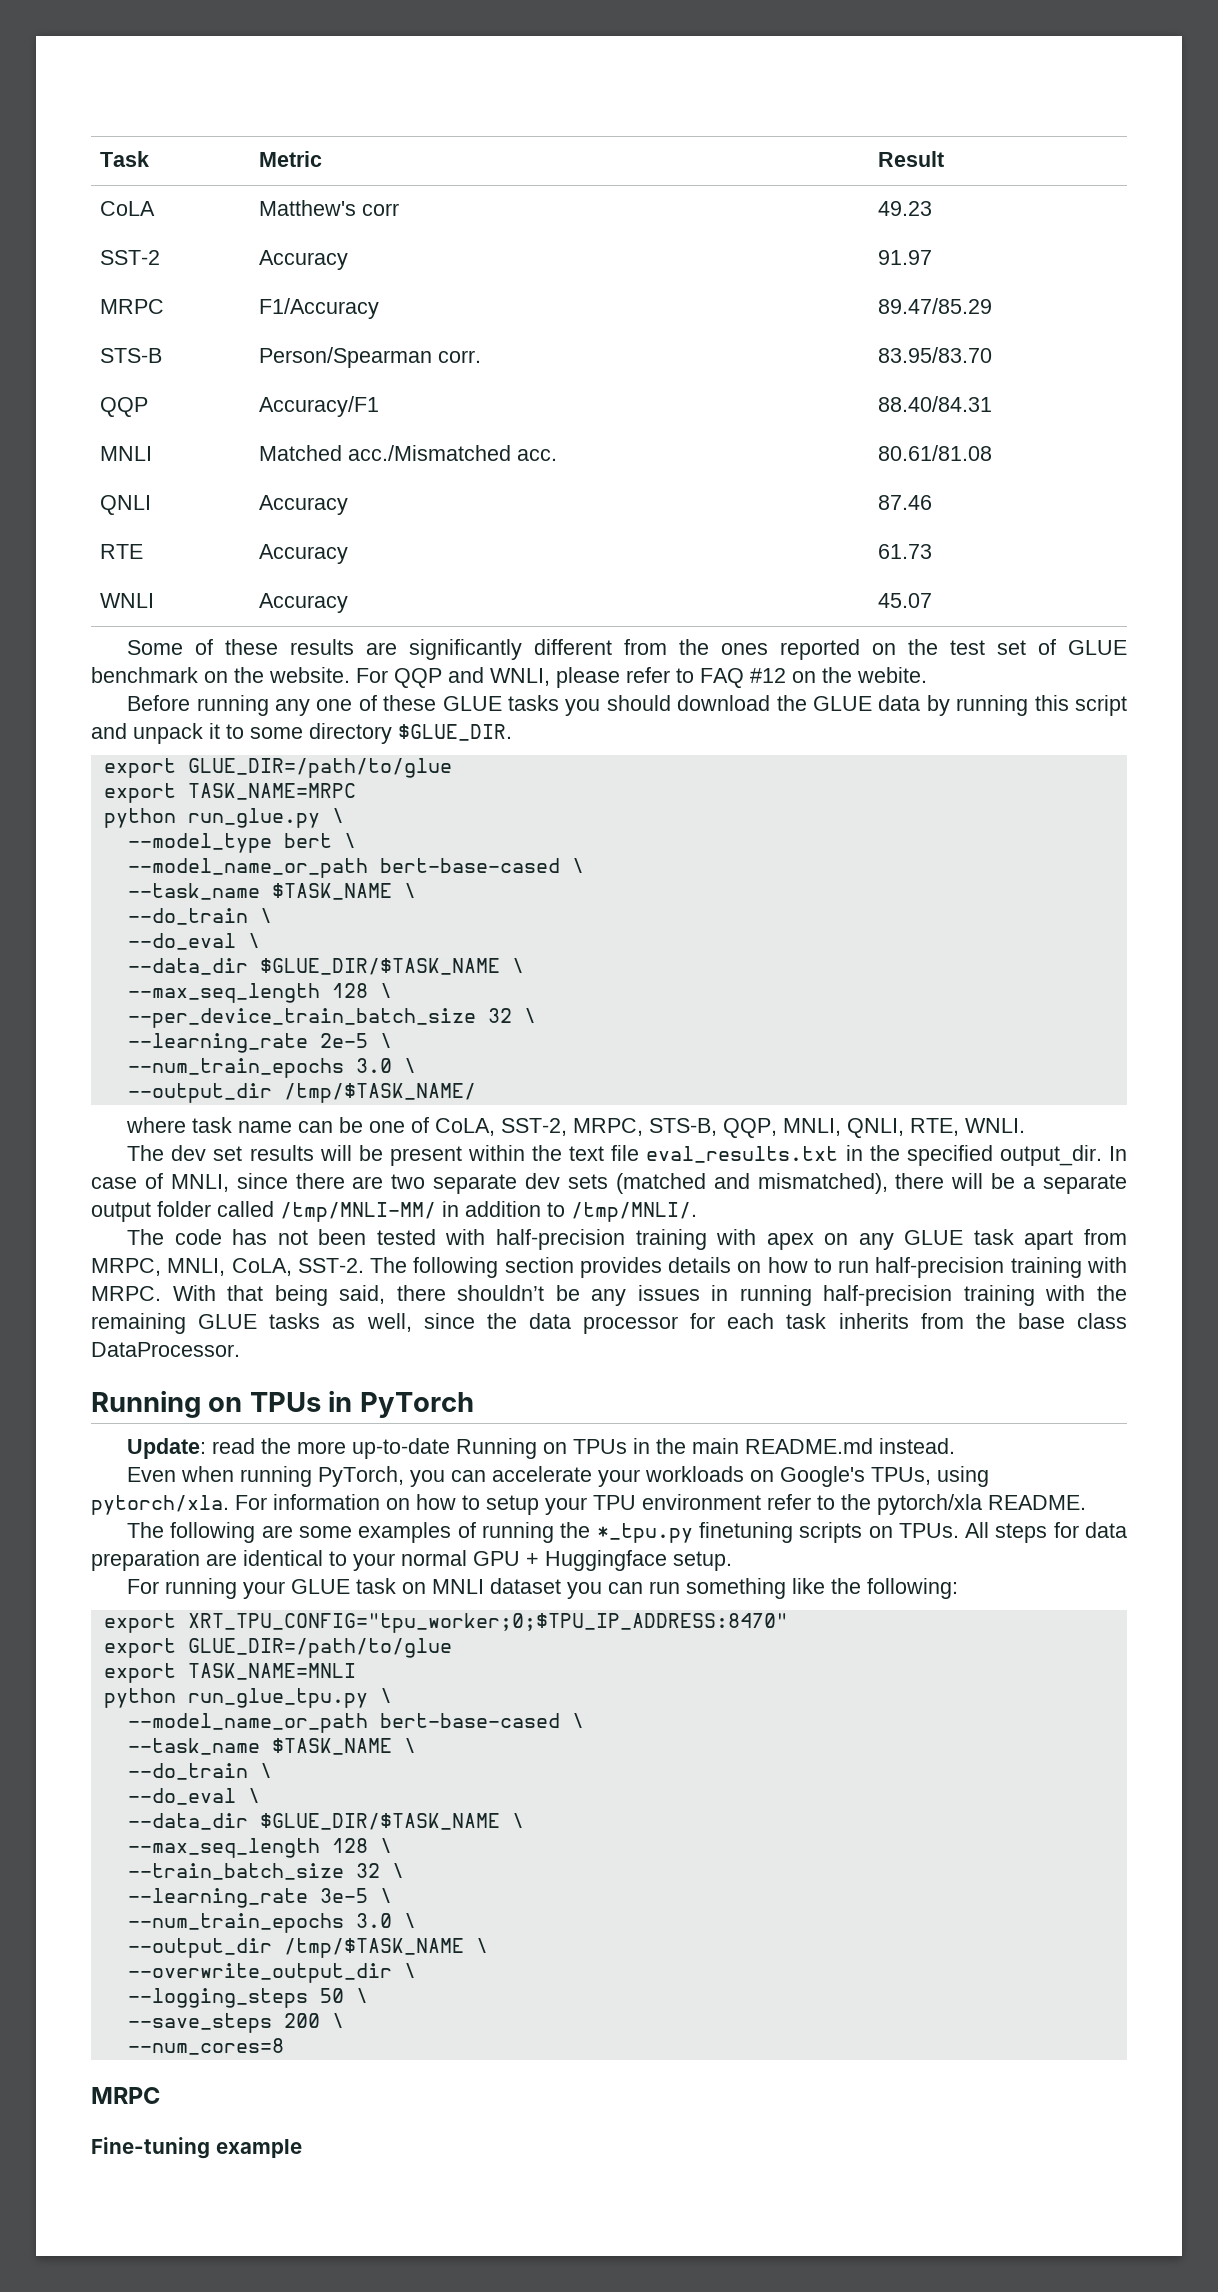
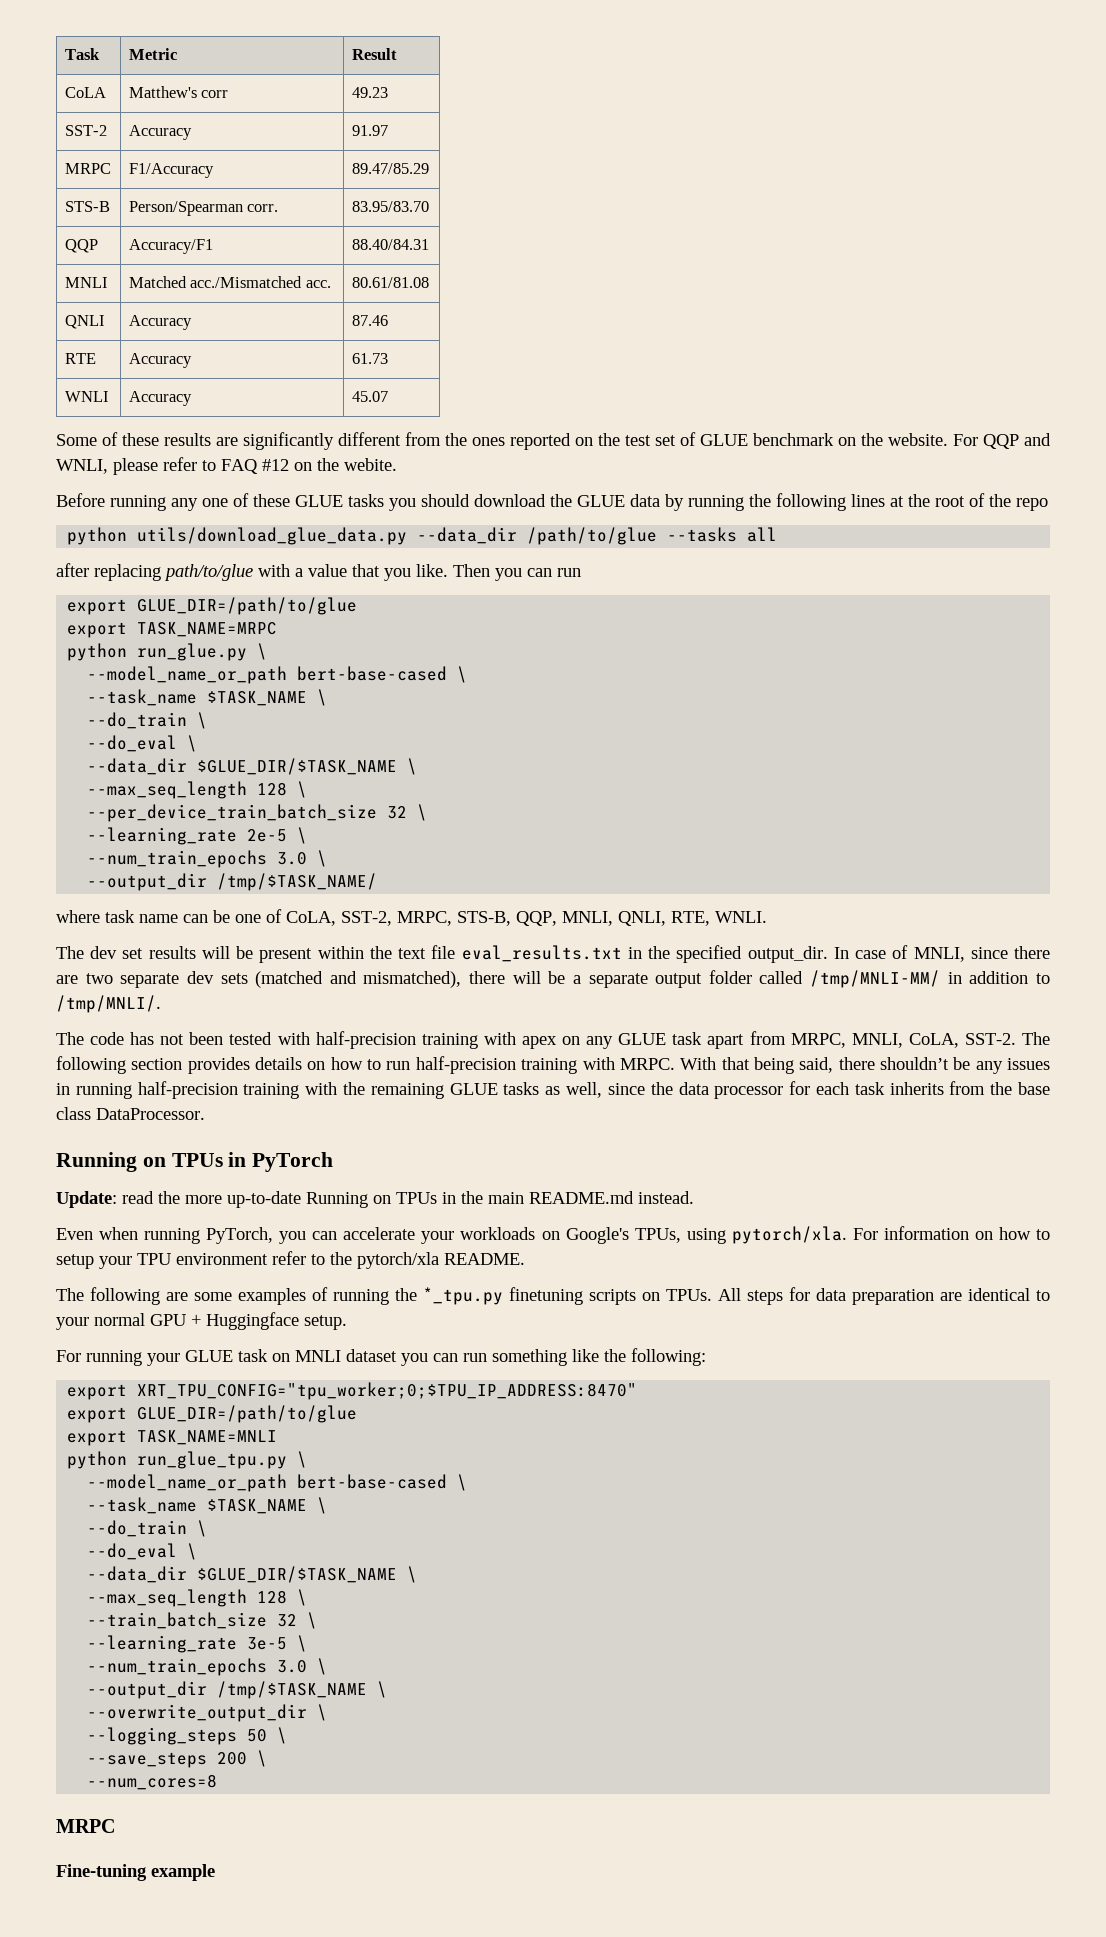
- Before running any one of these GLUE tasks you should download the GLUE data by running this script and unpack it to some directory $GLUE_DIR.
+ Before running any one of these GLUE tasks you should download the GLUE data by running the following lines at the root of the repo
+ python utils/download_glue_data.py --data_dir /path/to/glue --tasks all
+ after replacing path/to/glue with a value that you like. Then you can run
- --model_type bert \

